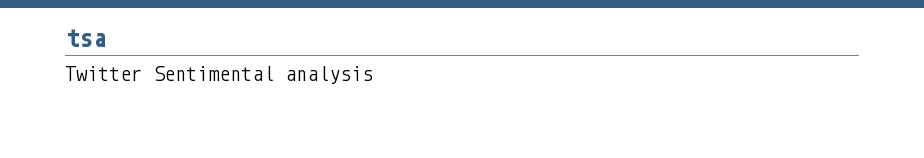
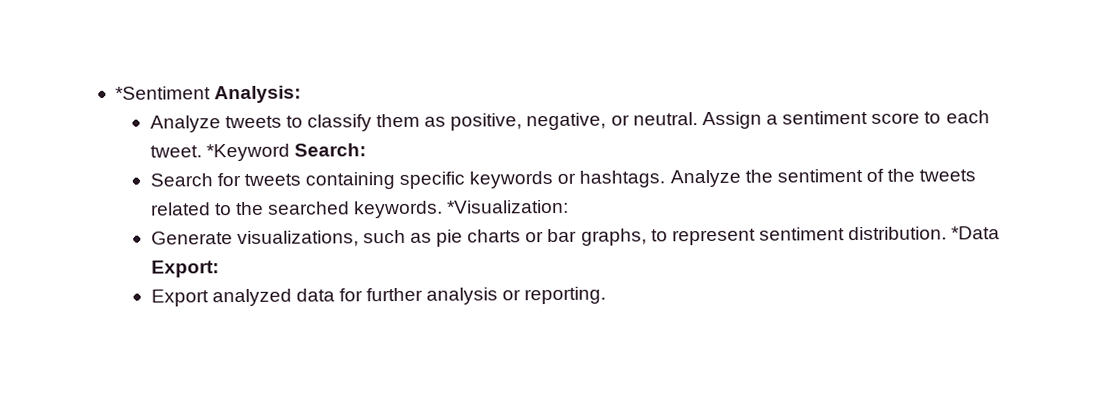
- tsa
- Twitter Sentimental analysis
+ *Sentiment Analysis:
+ Analyze tweets to classify them as positive, negative, or neutral. Assign a sentiment score to each tweet. *Keyword Search:
+ Search for tweets containing specific keywords or hashtags. Analyze the sentiment of the tweets related to the searched keywords. *Visualization:
+ Generate visualizations, such as pie charts or bar graphs, to represent sentiment distribution. *Data Export:
+ Export analyzed data for further analysis or reporting.

